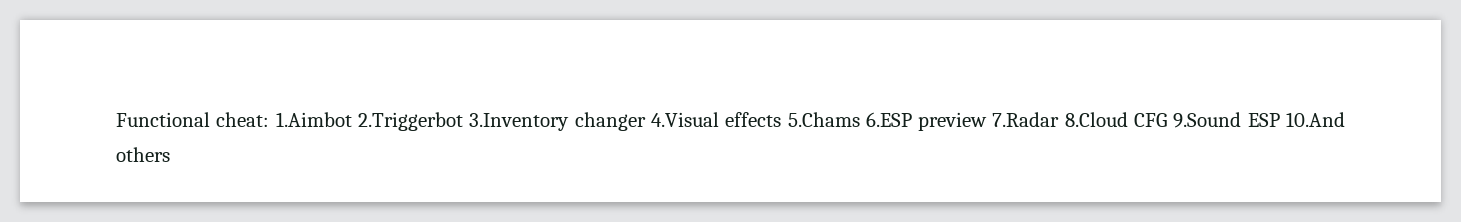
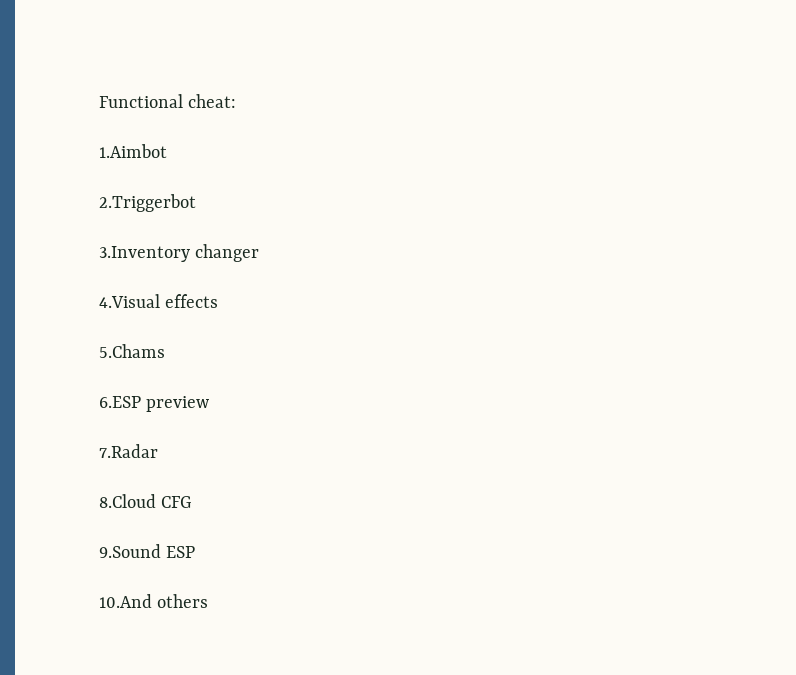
- Functional cheat: 1.Aimbot 2.Triggerbot 3.Inventory changer 4.Visual effects 5.Chams 6.ESP preview 7.Radar 8.Cloud CFG 9.Sound ESP 10.And others
+ Functional cheat:
+ 1.Aimbot
+ 2.Triggerbot
+ 3.Inventory changer
+ 4.Visual effects
+ 5.Chams
+ 6.ESP preview
+ 7.Radar
+ 8.Cloud CFG
+ 9.Sound ESP
+ 10.And others

